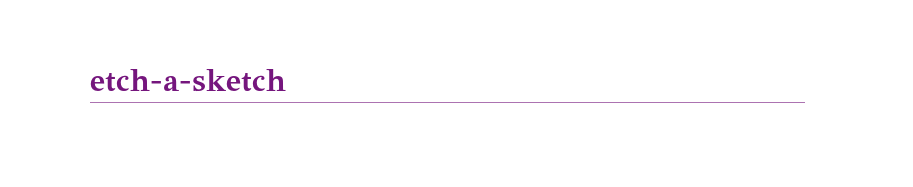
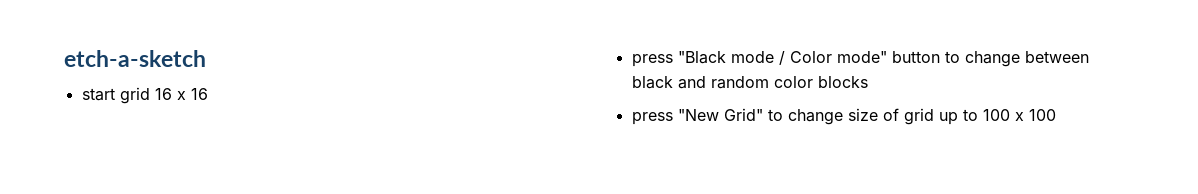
+ start grid 16 x 16
+ press "Black mode / Color mode" button to change between black and random color blocks
+ press "New Grid" to change size of grid up to 100 x 100

